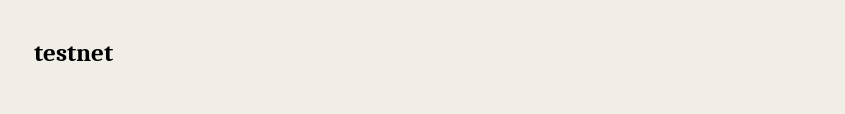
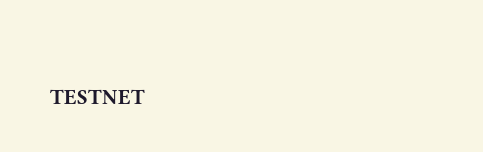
- testnet
+ TESTNET

